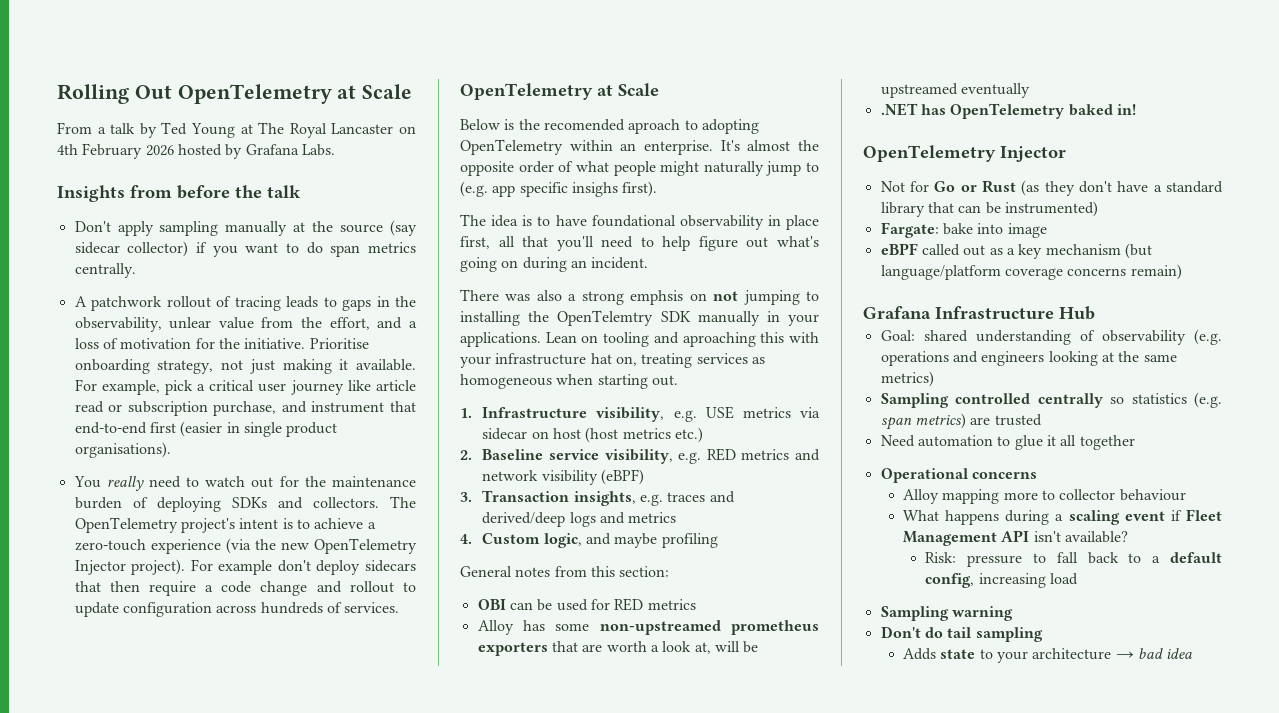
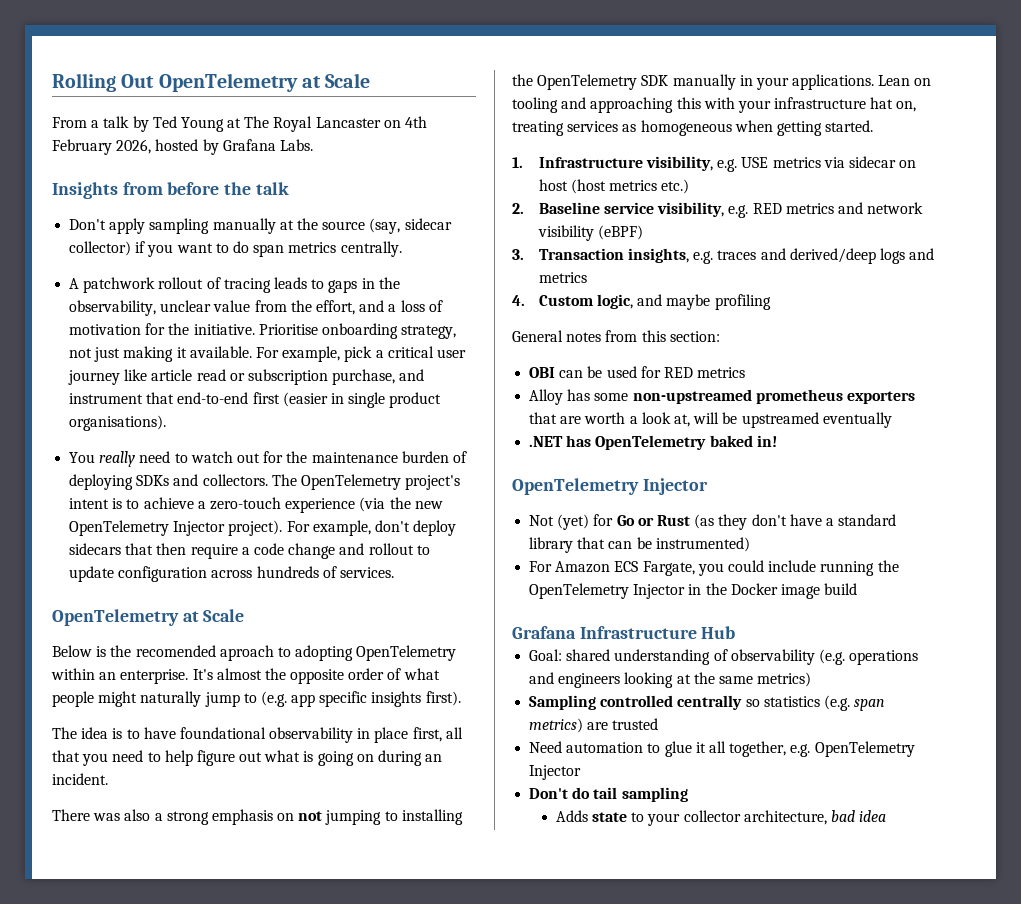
- From a talk by Ted Young at The Royal Lancaster on 4th February 2026 hosted by Grafana Labs.
+ From a talk by Ted Young at The Royal Lancaster on 4th February 2026, hosted by Grafana Labs.
- Don't apply sampling manually at the source (say sidecar collector) if you want to do span metrics centrally.
+ Don't apply sampling manually at the source (say, sidecar collector) if you want to do span metrics centrally.
- A patchwork rollout of tracing leads to gaps in the observability, unlear value from the effort, and a loss of motivation for the initiative.
+ A patchwork rollout of tracing leads to gaps in the observability, unclear value from the effort, and a loss of motivation for the initiative.
- For example don't deploy sidecars that then require a code change and rollout to update configuration across hundreds of services.
+ For example, don't deploy sidecars that then require a code change and rollout to update configuration across hundreds of services.
- It's almost the opposite order of what people might naturally jump to (e.g. app specific insighs first).
+ It's almost the opposite order of what people might naturally jump to (e.g. app specific insights first).
- The idea is to have foundational observability in place first, all that you'll need to help figure out what's going on during an incident.
+ The idea is to have foundational observability in place first, all that you need to help figure out what is going on during an incident.
- There was also a strong emphsis on not jumping to installing the OpenTelemtry SDK manually in your applications.
+ There was also a strong emphasis on not jumping to installing the OpenTelemetry SDK manually in your applications.
- Lean on tooling and aproaching this with your infrastructure hat on, treating services as homogeneous when starting out.
+ Lean on tooling and approaching this with your infrastructure hat on, treating services as homogeneous when getting started.
- Not for Go or Rust (as they don't have a standard library that can be instrumented)
+ Not (yet) for Go or Rust (as they don't have a standard library that can be instrumented)
- Fargate: bake into image
- eBPF called out as a key mechanism (but language/platform coverage concerns remain)
+ For Amazon ECS Fargate, you could include running the OpenTelemetry Injector in the Docker image build
- Need automation to glue it all together
- Operational concerns
- Alloy mapping more to collector behaviour
- What happens during a scaling event if Fleet Management API isn't available?
- Risk: pressure to fall back to a default config, increasing load
- Sampling warning
+ Need automation to glue it all together, e.g. OpenTelemetry Injector
- Adds state to your architecture → bad idea
+ Adds state to your collector architecture, bad idea

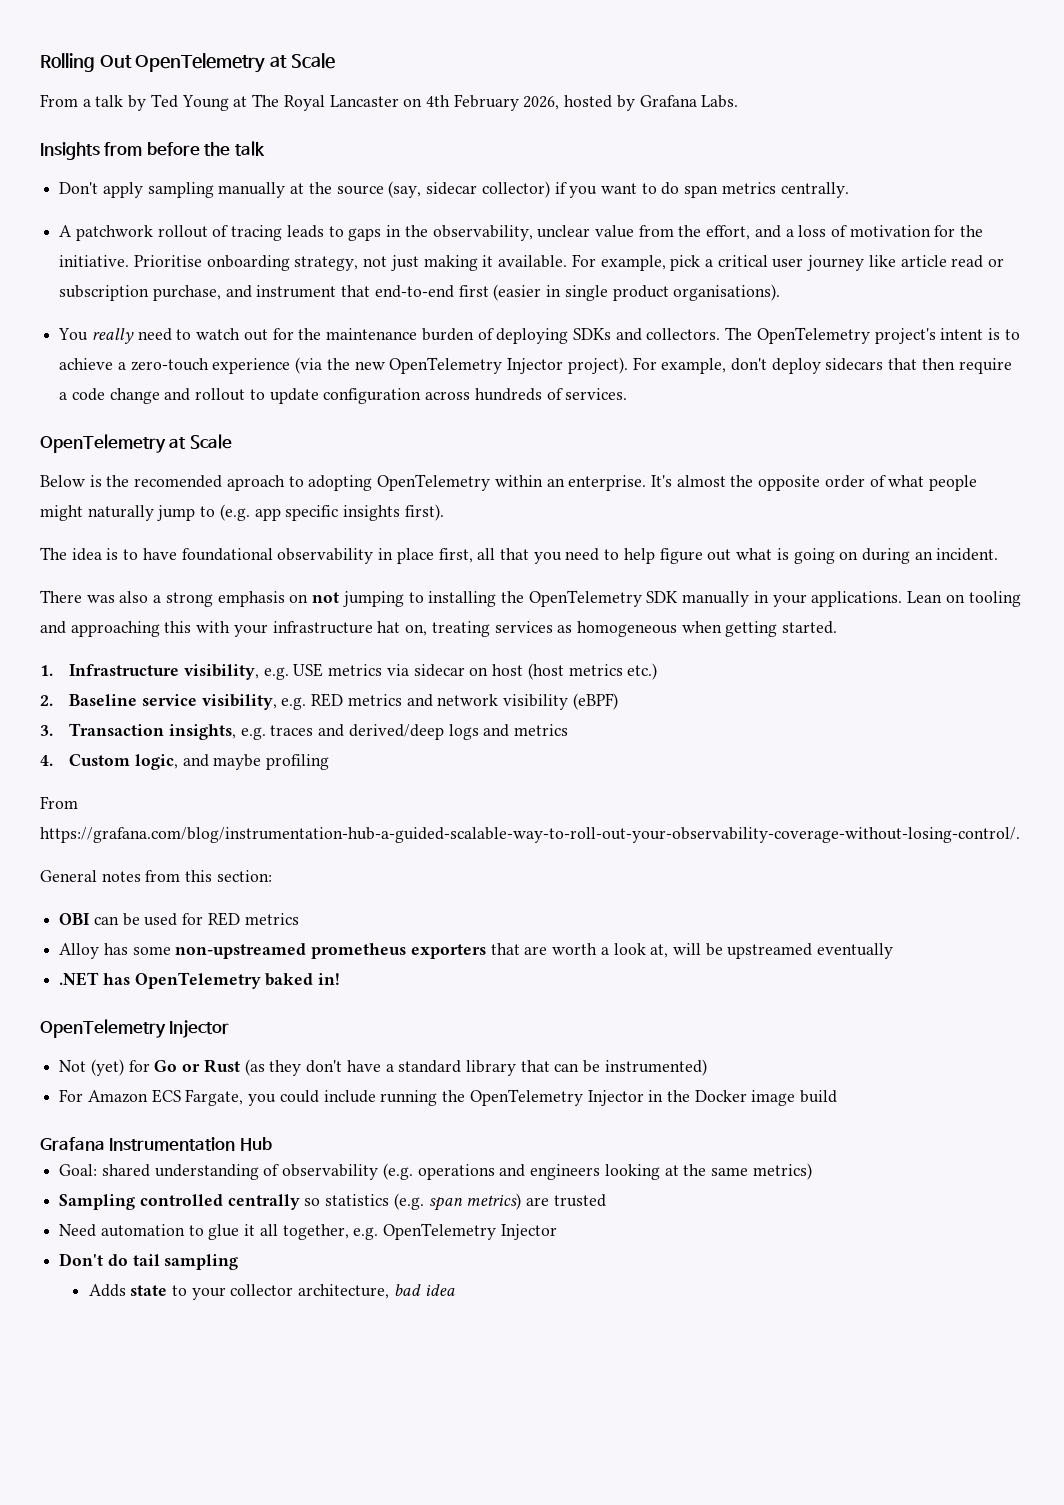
+ From https://grafana.com/blog/instrumentation-hub-a-guided-scalable-way-to-roll-out-your-observability-coverage-without-losing-control/.
- Grafana Infrastructure Hub
+ Grafana Instrumentation Hub

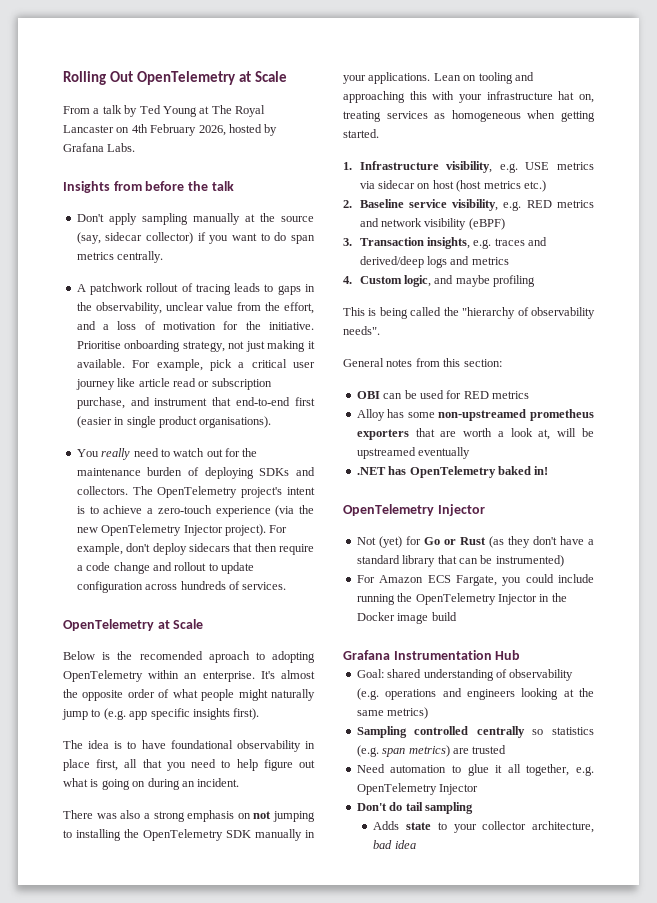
- From https://grafana.com/blog/instrumentation-hub-a-guided-scalable-way-to-roll-out-your-observability-coverage-without-losing-control/.
+ This is being called the "hierarchy of observability needs".

